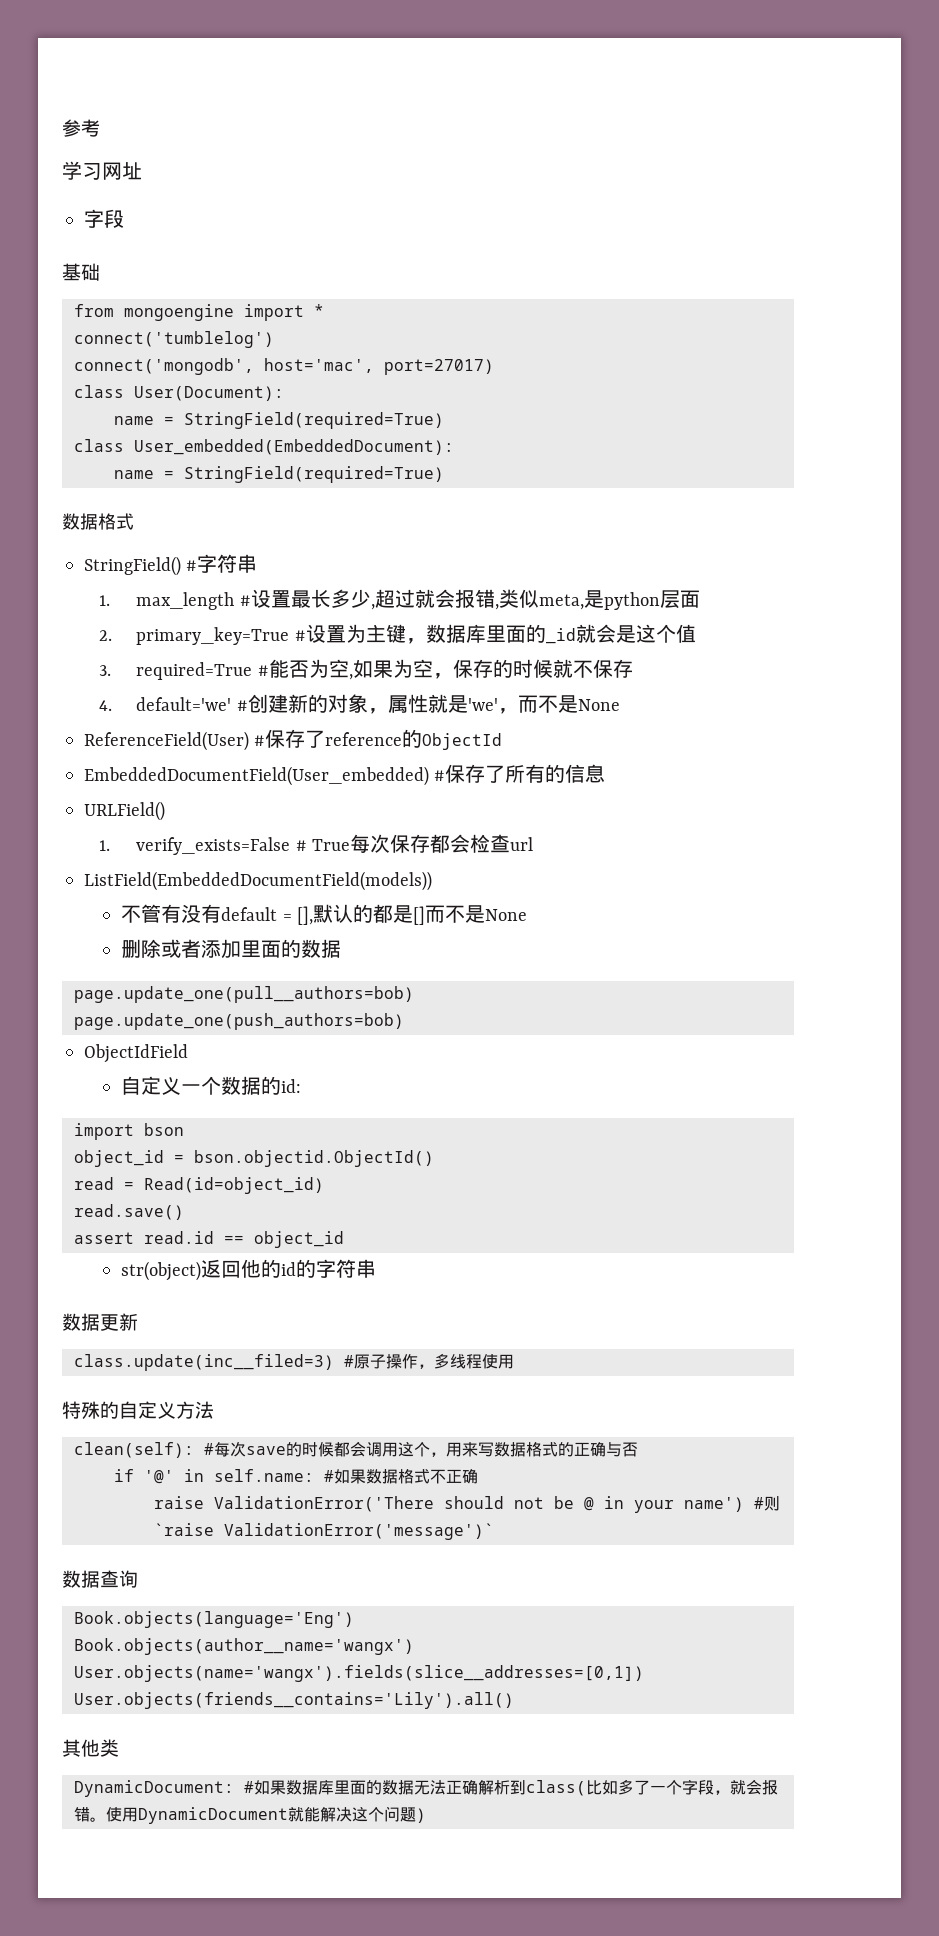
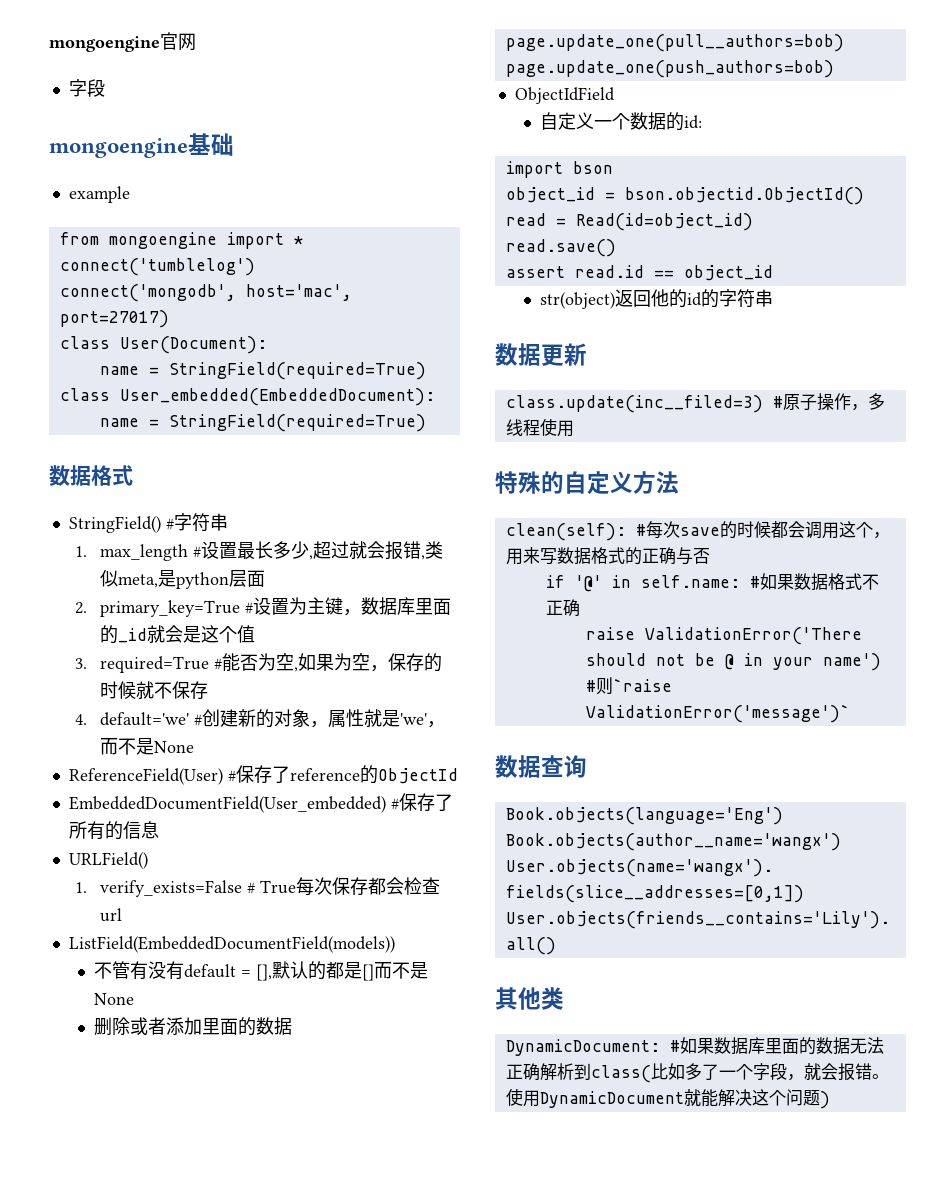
- 参考
- 学习网址
+ mongoengine官网
- 基础
+ mongoengine基础
+ example

